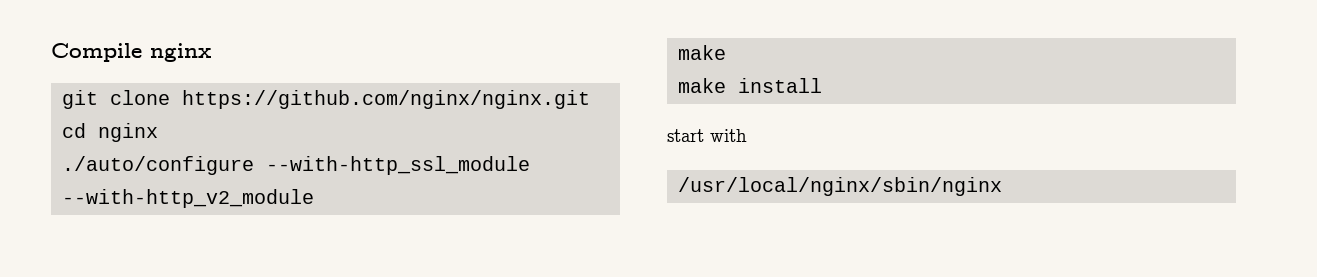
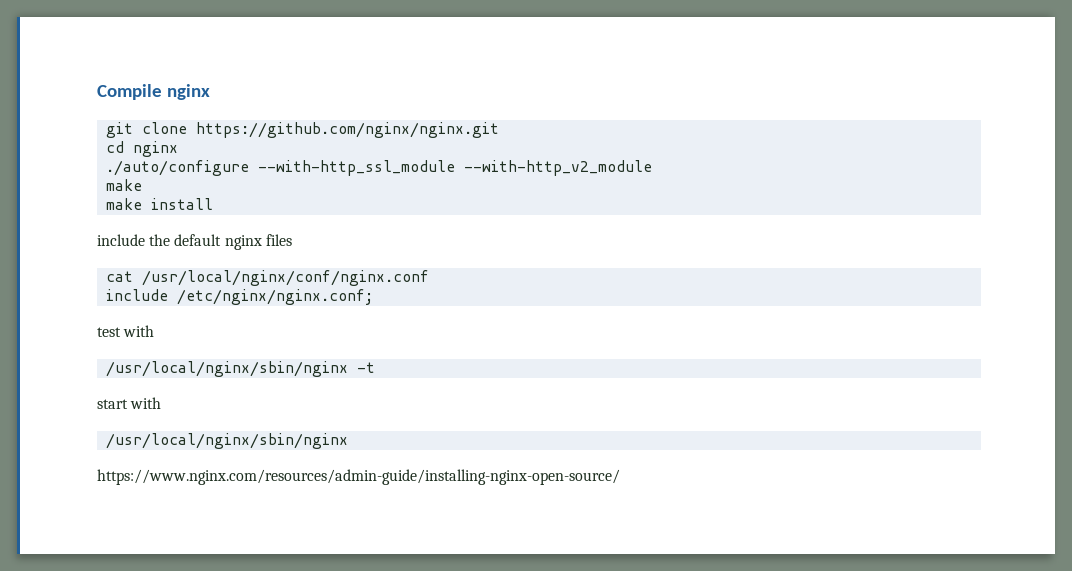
+ include the default nginx files
+ cat /usr/local/nginx/conf/nginx.conf
+ include /etc/nginx/nginx.conf;
+ test with
+ /usr/local/nginx/sbin/nginx -t
+ https://www.nginx.com/resources/admin-guide/installing-nginx-open-source/

